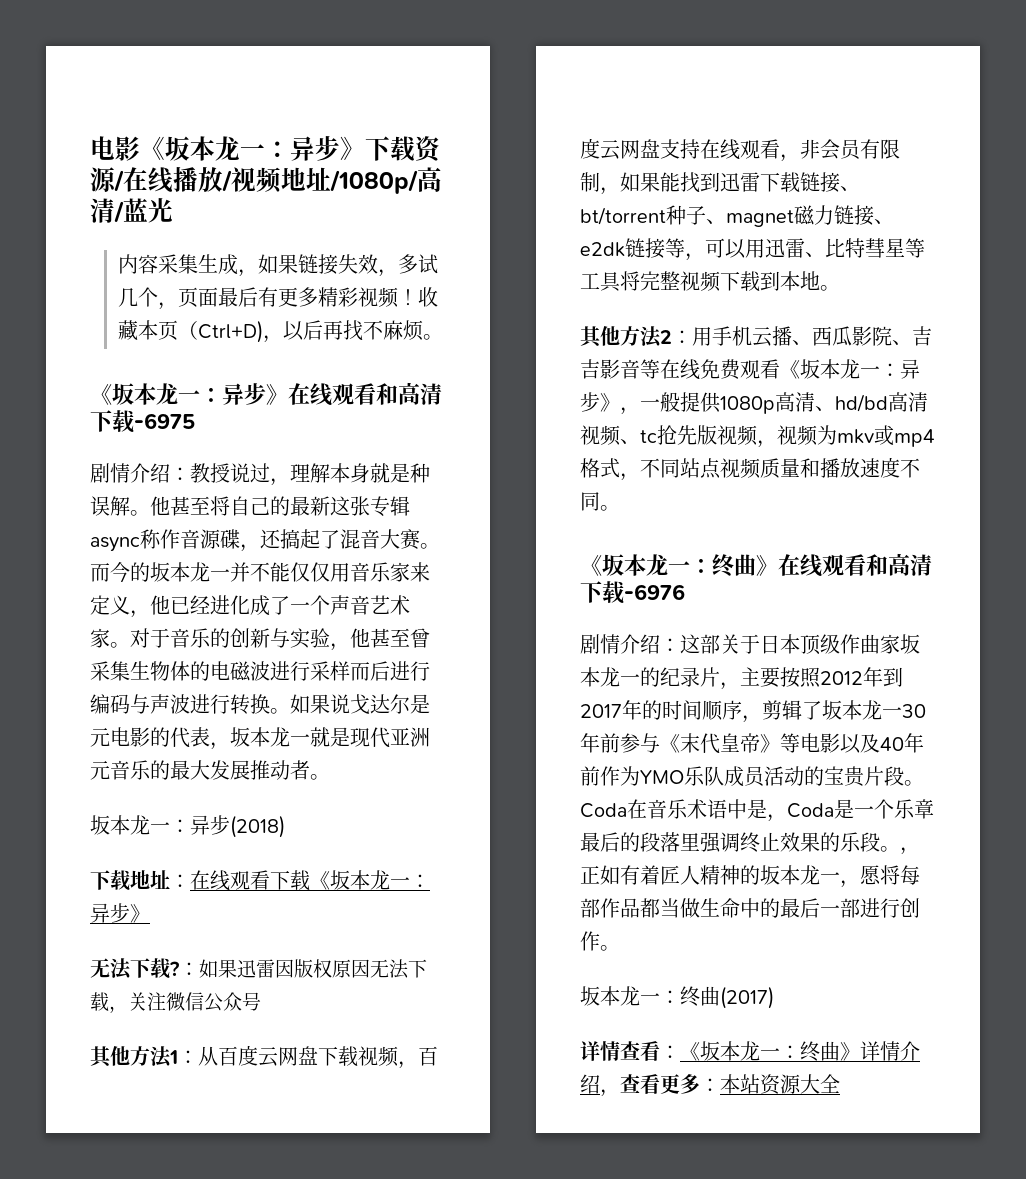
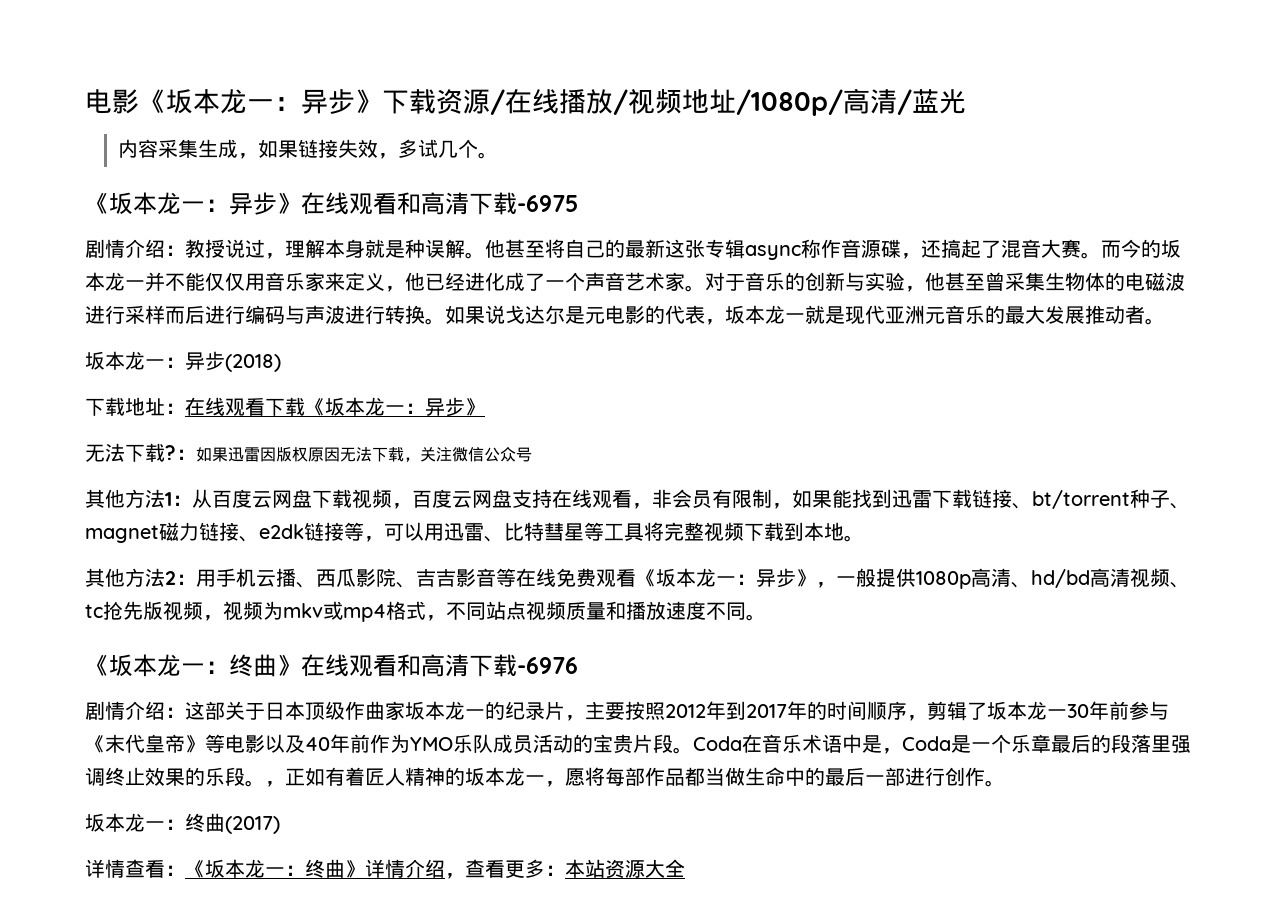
- 内容采集生成，如果链接失效，多试几个，页面最后有更多精彩视频！收藏本页（Ctrl+D)，以后再找不麻烦。
+ 内容采集生成，如果链接失效，多试几个。

